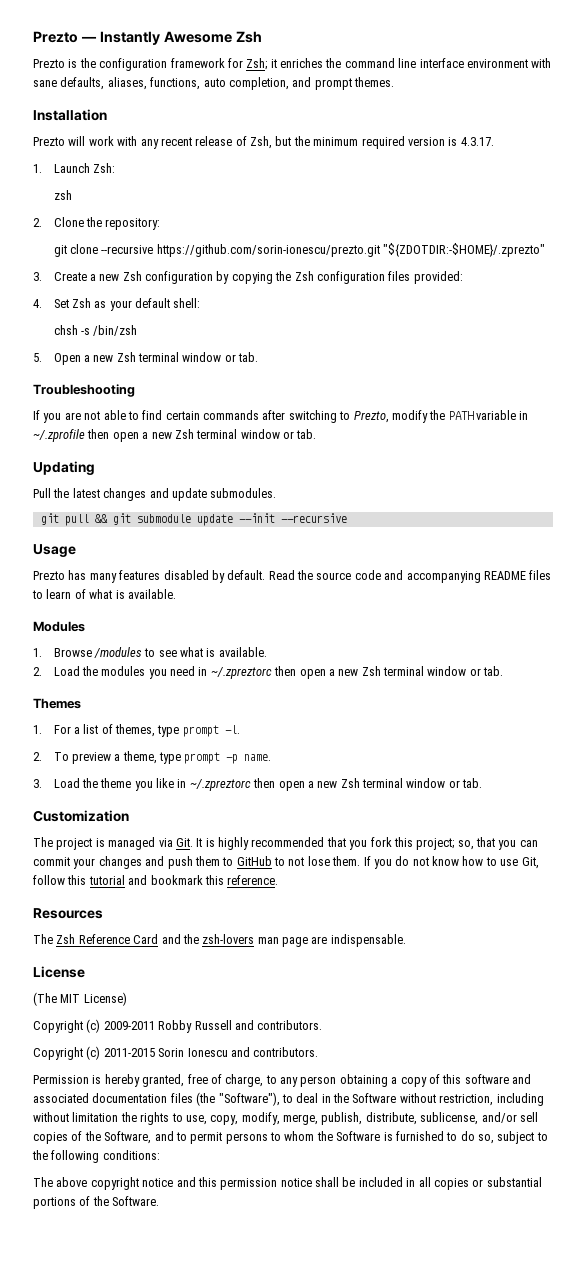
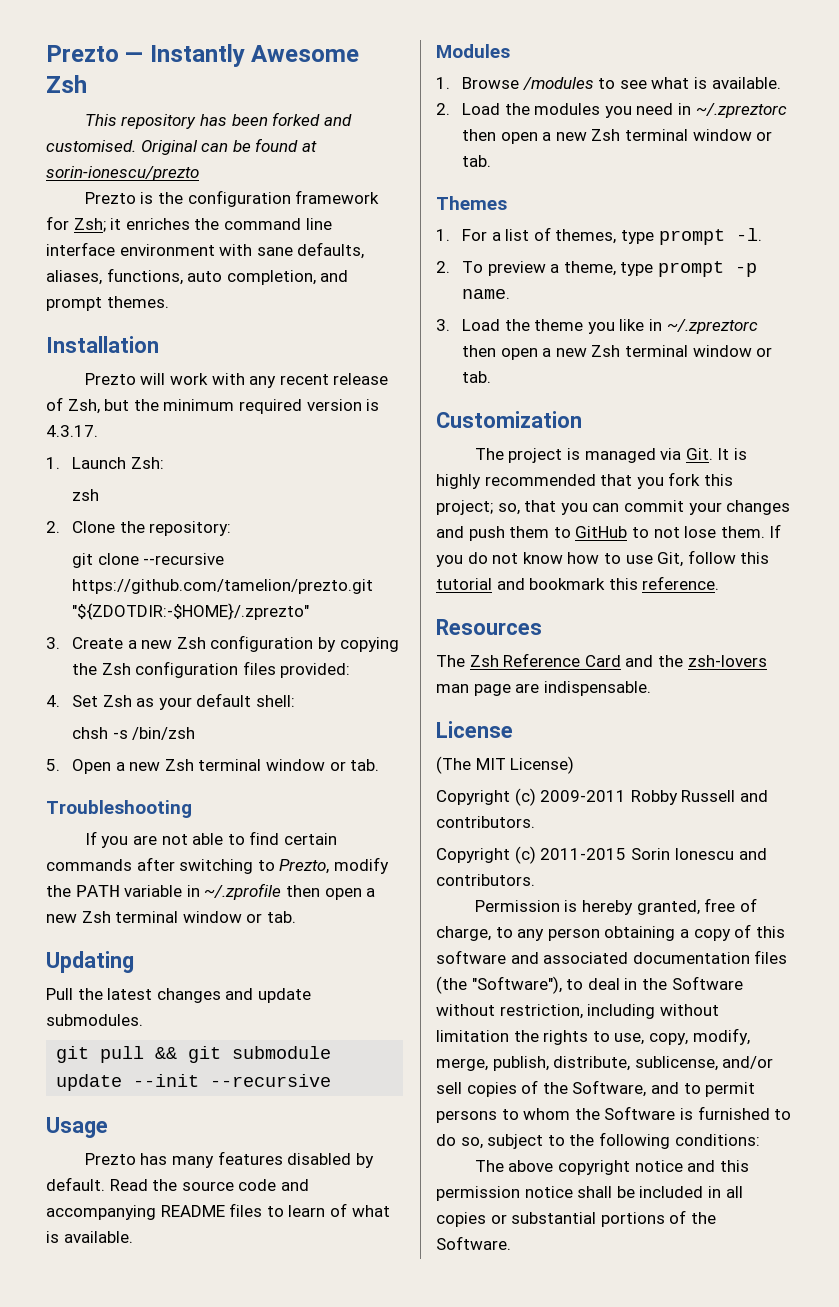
+ This repository has been forked and customised. Original can be found at sorin-ionescu/prezto
- git clone --recursive https://github.com/sorin-ionescu/prezto.git "${ZDOTDIR:-$HOME}/.zprezto"
+ git clone --recursive https://github.com/tamelion/prezto.git "${ZDOTDIR:-$HOME}/.zprezto"

